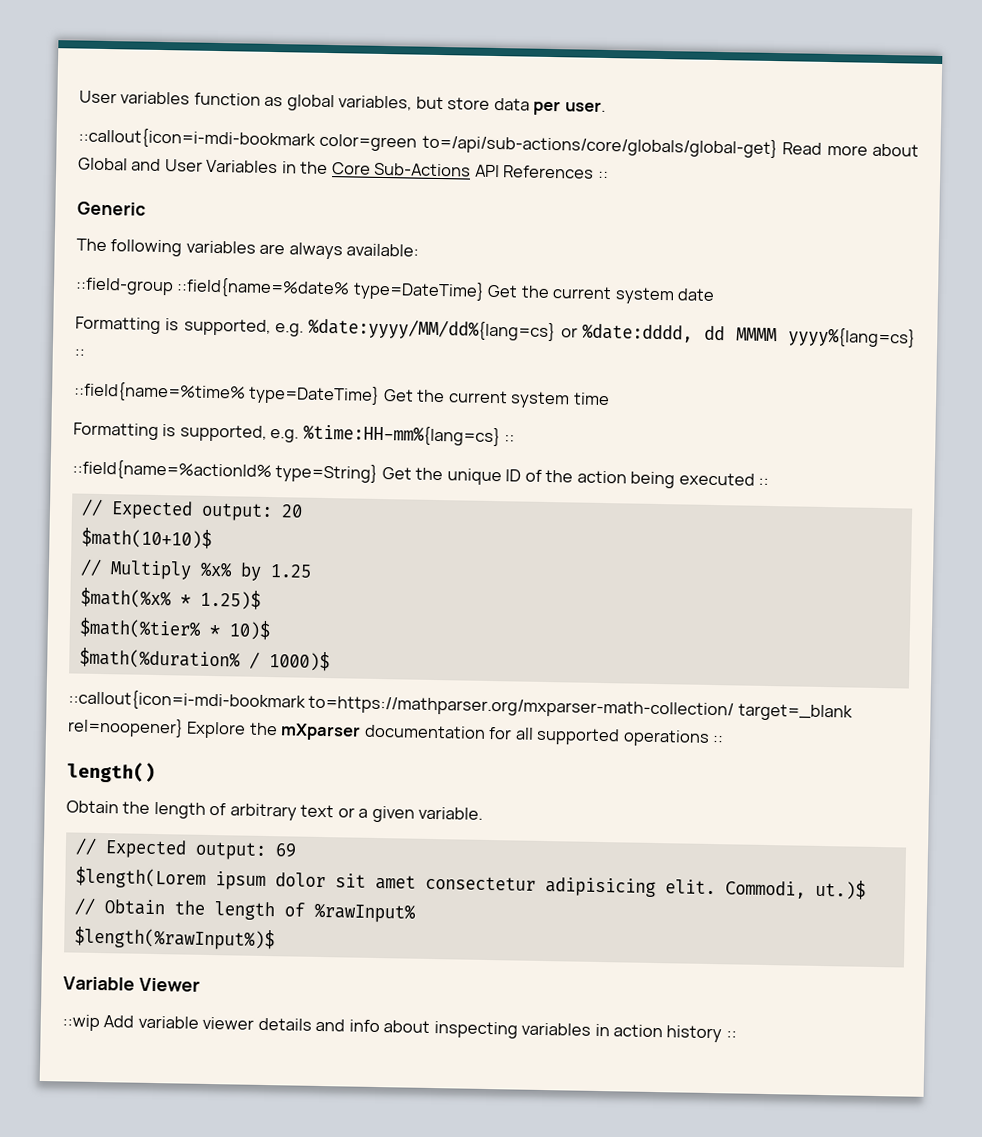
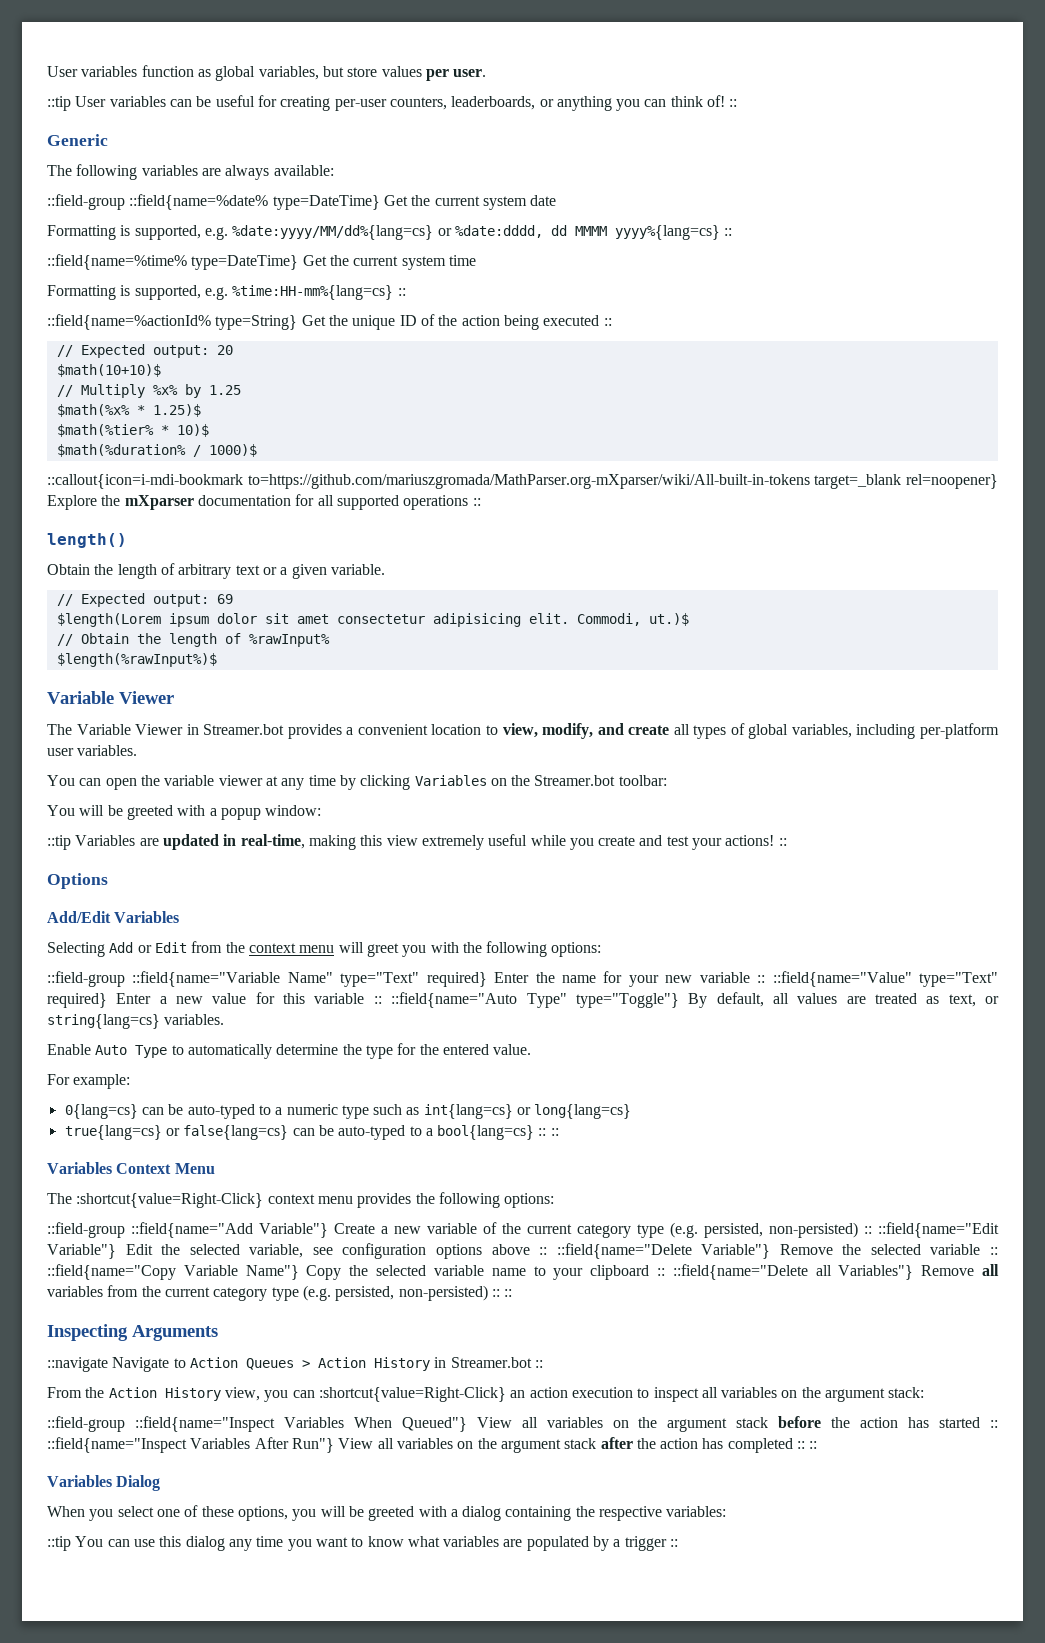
- User variables function as global variables, but store data per user.
+ User variables function as global variables, but store values per user.
- ::callout{icon=i-mdi-bookmark color=green to=/api/sub-actions/core/globals/global-get} Read more about Global and User Variables in the Core Sub-Actions API References ::
+ ::tip User variables can be useful for creating per-user counters, leaderboards, or anything you can think of! ::
- ::callout{icon=i-mdi-bookmark to=https://mathparser.org/mxparser-math-collection/ target=_blank rel=noopener} Explore the mXparser documentation for all supported operations ::
+ ::callout{icon=i-mdi-bookmark to=https://github.com/mariuszgromada/MathParser.org-mXparser/wiki/All-built-in-tokens target=_blank rel=noopener} Explore the mXparser documentation for all supported operations ::
- ::wip Add variable viewer details and info about inspecting variables in action history ::
+ The Variable Viewer in Streamer.bot provides a convenient location to view, modify, and create all types of global variables, including per-platform user variables.
+ You can open the variable viewer at any time by clicking Variables on the Streamer.bot toolbar:
+ You will be greeted with a popup window:
+ ::tip Variables are updated in real-time, making this view extremely useful while you create and test your actions! ::
+ Options
+ Add/Edit Variables
+ Selecting Add or Edit from the context menu will greet you with the following options:
+ ::field-group ::field{name="Variable Name" type="Text" required} Enter the name for your new variable :: ::field{name="Value" type="Text" required} Enter a new value for this variable :: ::field{name="Auto Type" type="Toggle"} By default, all values are treated as text, or string{lang=cs} variables.
+ Enable Auto Type to automatically determine the type for the entered value.
+ For example:
+ 0{lang=cs} can be auto-typed to a numeric type such as int{lang=cs} or long{lang=cs}
+ true{lang=cs} or false{lang=cs} can be auto-typed to a bool{lang=cs} :: ::
+ Variables Context Menu
+ The :shortcut{value=Right-Click} context menu provides the following options:
+ ::field-group ::field{name="Add Variable"} Create a new variable of the current category type (e.g. persisted, non-persisted) :: ::field{name="Edit Variable"} Edit the selected variable, see configuration options above :: ::field{name="Delete Variable"} Remove the selected variable :: ::field{name="Copy Variable Name"} Copy the selected variable name to your clipboard :: ::field{name="Delete all Variables"} Remove all variables from the current category type (e.g. persisted, non-persisted) :: ::
+ Inspecting Arguments
+ ::navigate Navigate to Action Queues > Action History in Streamer.bot ::
+ From the Action History view, you can :shortcut{value=Right-Click} an action execution to inspect all variables on the argument stack:
+ ::field-group ::field{name="Inspect Variables When Queued"} View all variables on the argument stack before the action has started :: ::field{name="Inspect Variables After Run"} View all variables on the argument stack after the action has completed :: ::
+ Variables Dialog
+ When you select one of these options, you will be greeted with a dialog containing the respective variables:
+ ::tip You can use this dialog any time you want to know what variables are populated by a trigger ::

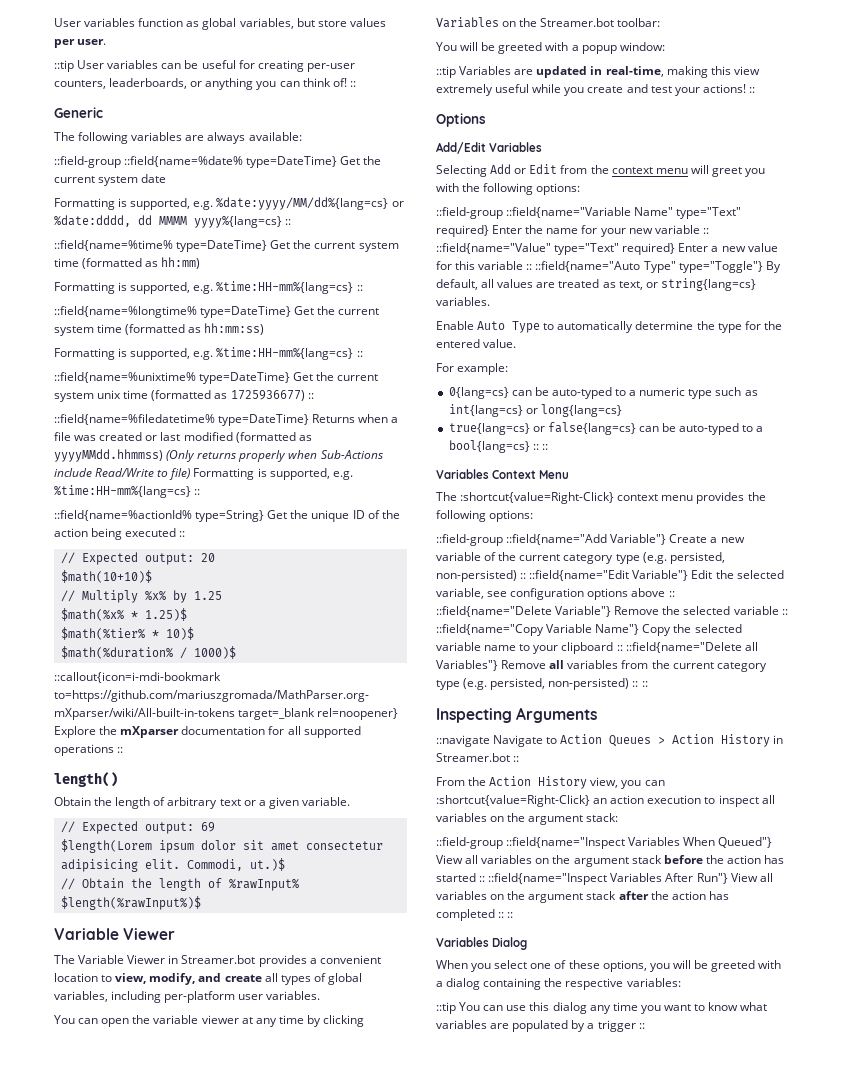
- ::field{name=%time% type=DateTime} Get the current system time
+ ::field{name=%time% type=DateTime} Get the current system time (formatted as hh:mm)
  Formatting is supported, e.g. %time:HH-mm%{lang=cs} ::
+ ::field{name=%longtime% type=DateTime} Get the current system time (formatted as hh:mm:ss)
+ Formatting is supported, e.g. %time:HH-mm%{lang=cs} ::
+ ::field{name=%unixtime% type=DateTime} Get the current system unix time (formatted as 1725936677) ::
+ ::field{name=%filedatetime% type=DateTime} Returns when a file was created or last modified (formatted as yyyyMMdd.hhmmss) (Only returns properly when Sub-Actions include Read/Write to file) Formatting is supported, e.g. %time:HH-mm%{lang=cs} ::

